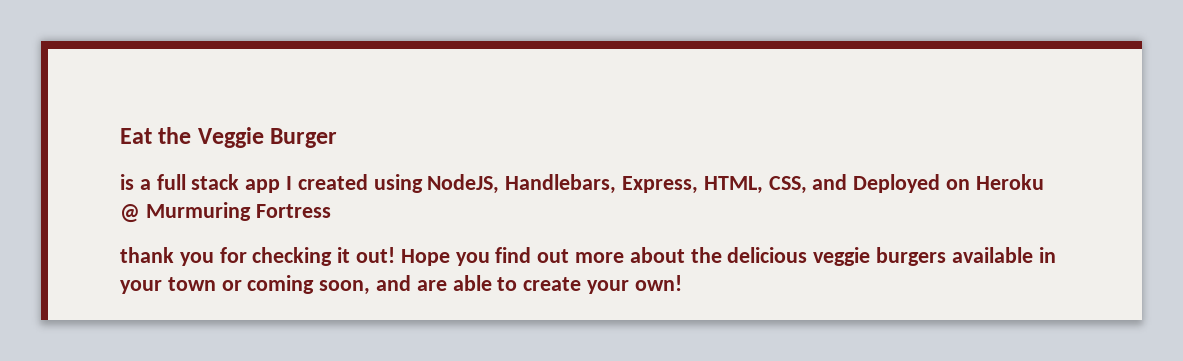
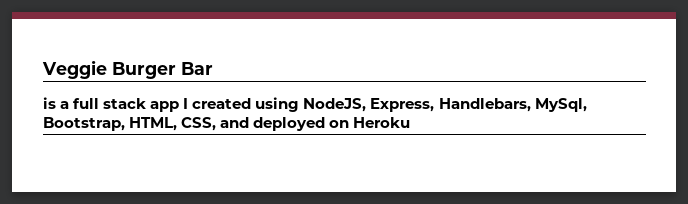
- Eat the Veggie Burger
+ Veggie Burger Bar
- is a full stack app I created using NodeJS, Handlebars, Express, HTML, CSS, and Deployed on Heroku @ Murmuring Fortress
- thank you for checking it out! Hope you find out more about the delicious veggie burgers available in your town or coming soon, and are able to create your own!
+ is a full stack app I created using NodeJS, Express, Handlebars, MySql, Bootstrap, HTML, CSS, and deployed on Heroku

